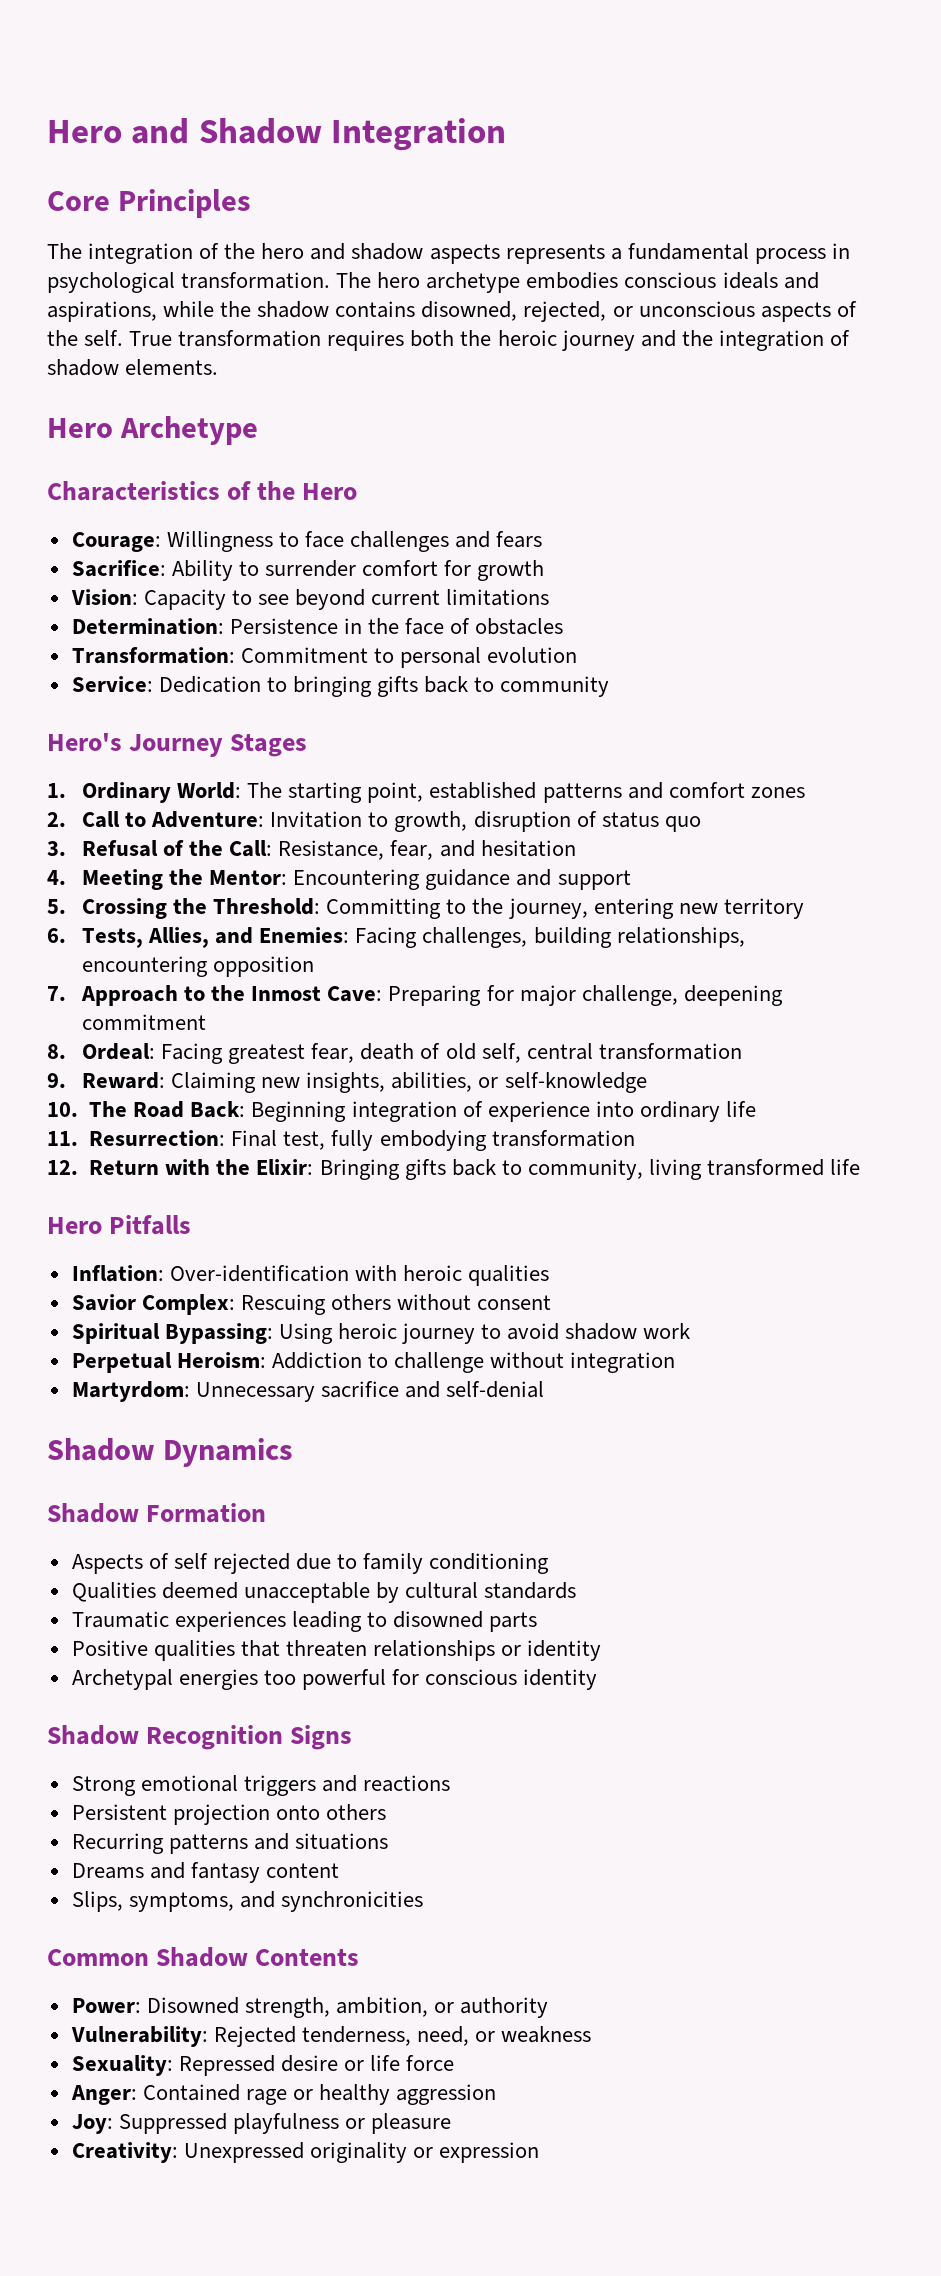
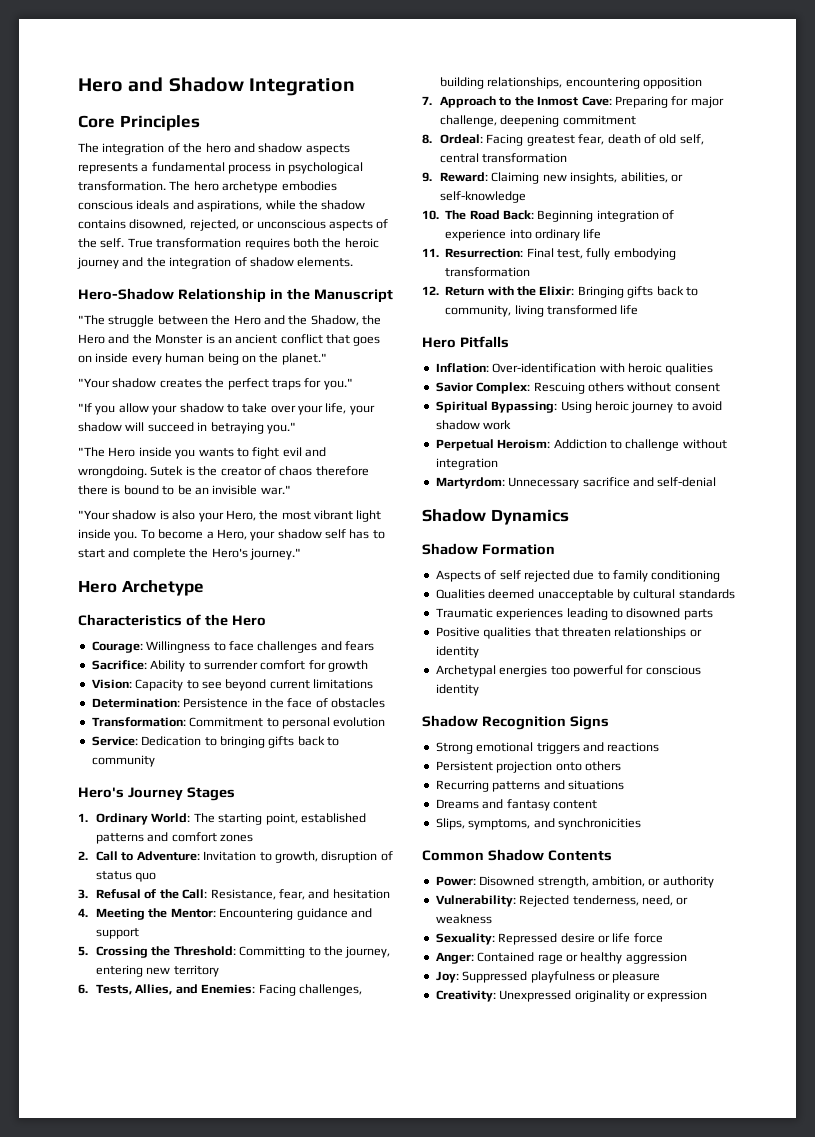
+ Hero-Shadow Relationship in the Manuscript
+ "The struggle between the Hero and the Shadow, the Hero and the Monster is an ancient conflict that goes on inside every human being on the planet."
+ "Your shadow creates the perfect traps for you."
+ "If you allow your shadow to take over your life, your shadow will succeed in betraying you."
+ "The Hero inside you wants to fight evil and wrongdoing. Sutek is the creator of chaos therefore there is bound to be an invisible war."
+ "Your shadow is also your Hero, the most vibrant light inside you. To become a Hero, your shadow self has to start and complete the Hero's journey."

